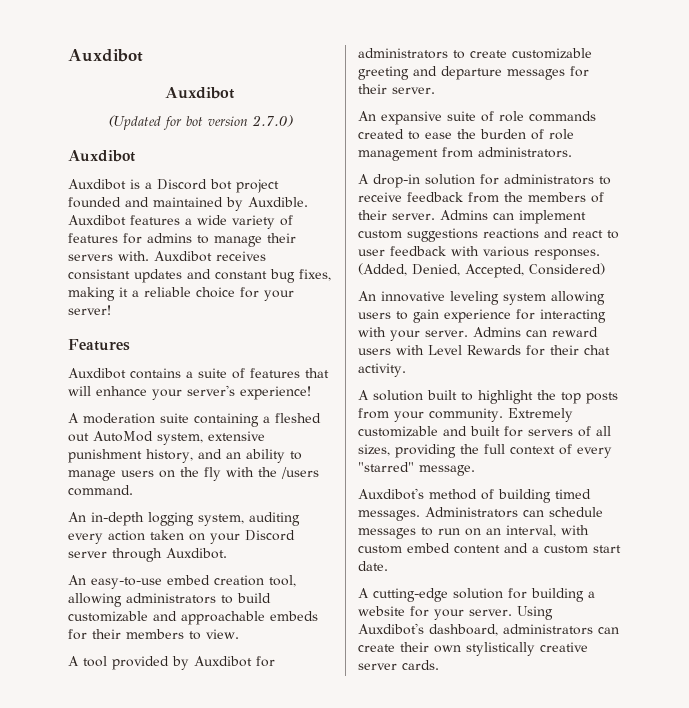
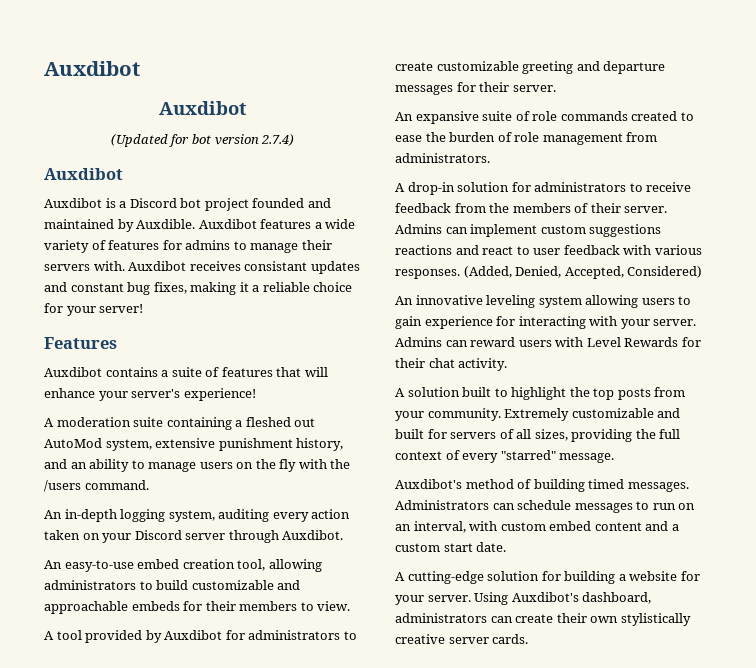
- (Updated for bot version 2.7.0)
+ (Updated for bot version 2.7.4)

